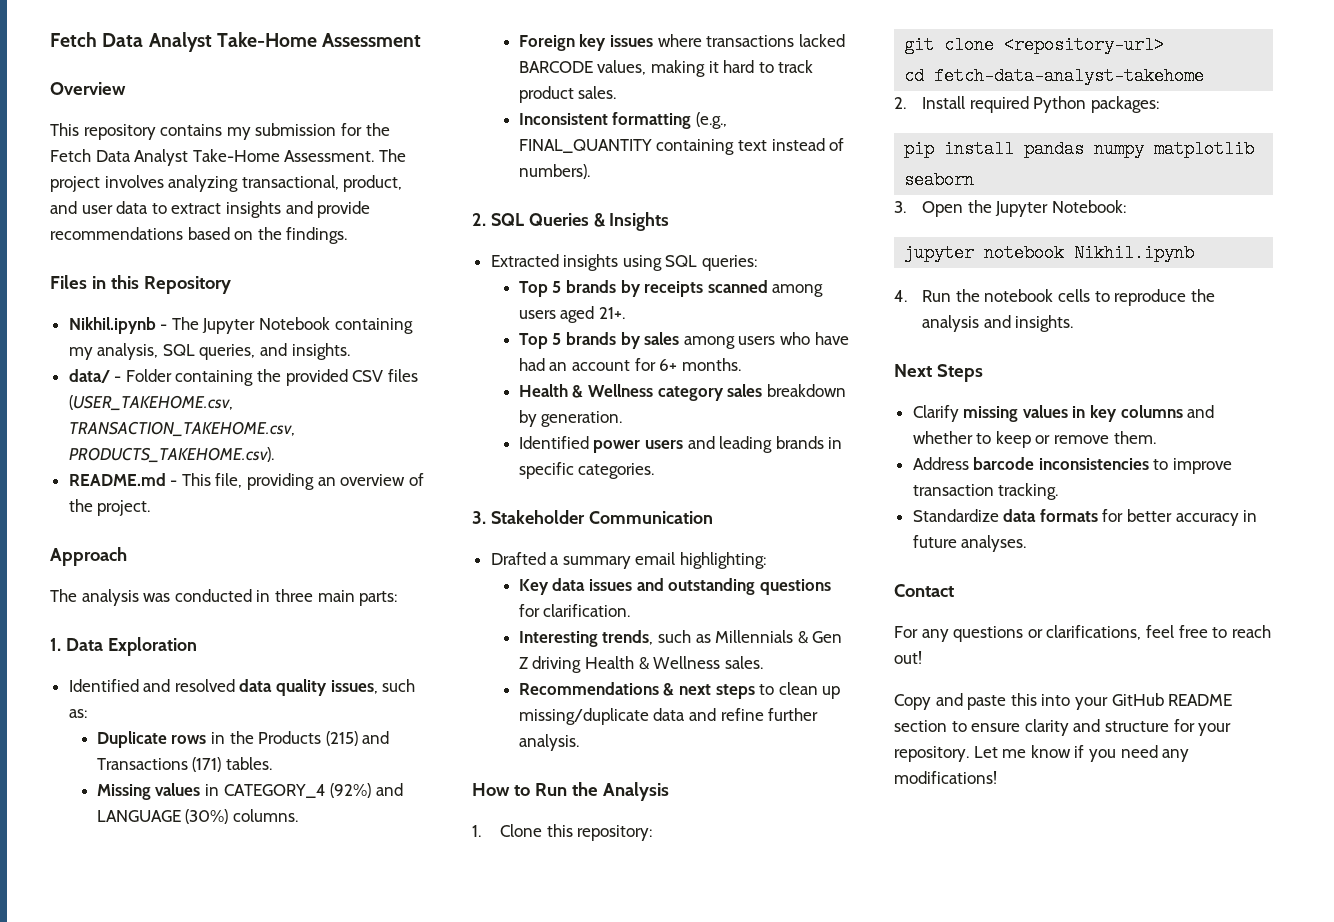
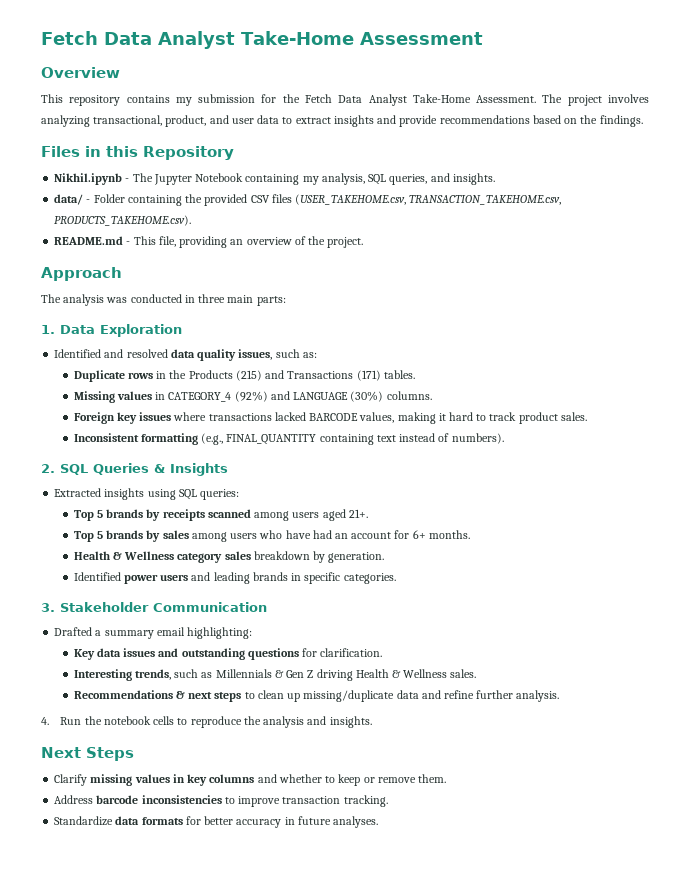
- How to Run the Analysis
- 1. Clone this repository:
- git clone <repository-url>
- cd fetch-data-analyst-takehome
- 2. Install required Python packages:
- pip install pandas numpy matplotlib seaborn
- 3. Open the Jupyter Notebook:
- jupyter notebook Nikhil.ipynb
- Contact
- For any questions or clarifications, feel free to reach out!
- Copy and paste this into your GitHub README section to ensure clarity and structure for your repository. Let me know if you need any modifications!

